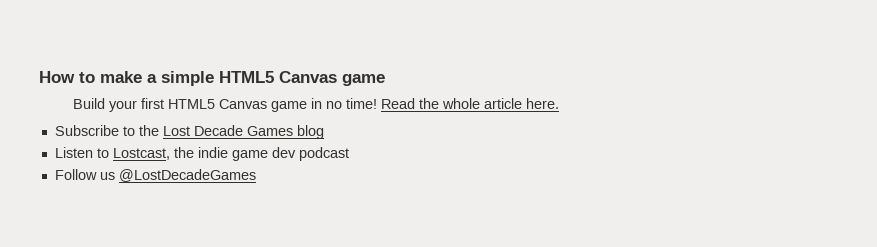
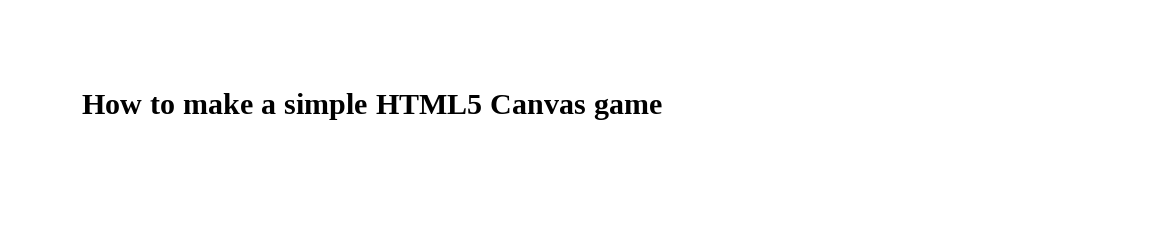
- Build your first HTML5 Canvas game in no time! Read the whole article here.
- Subscribe to the Lost Decade Games blog
- Listen to Lostcast, the indie game dev podcast
- Follow us @LostDecadeGames

